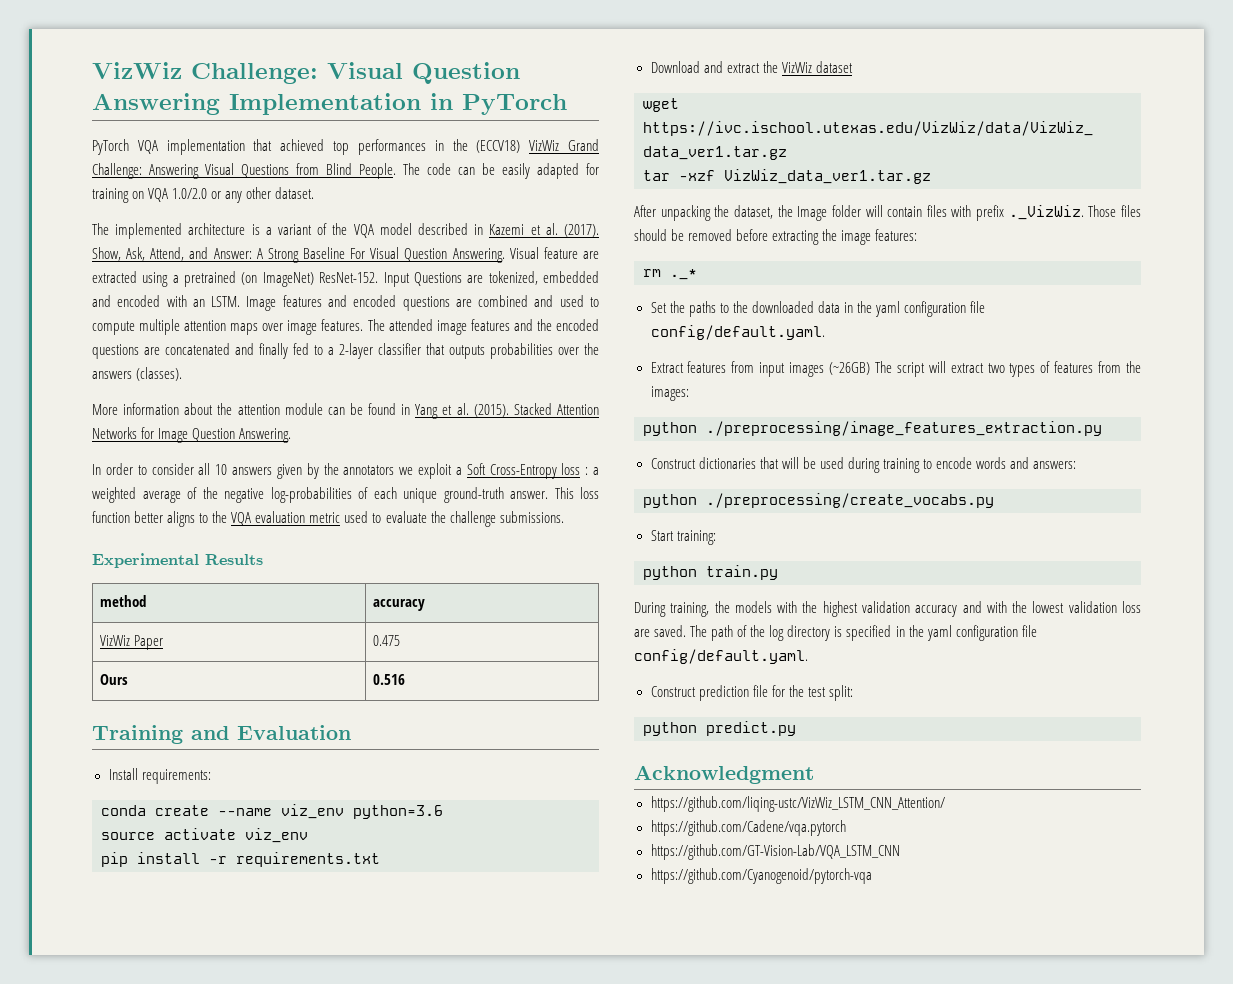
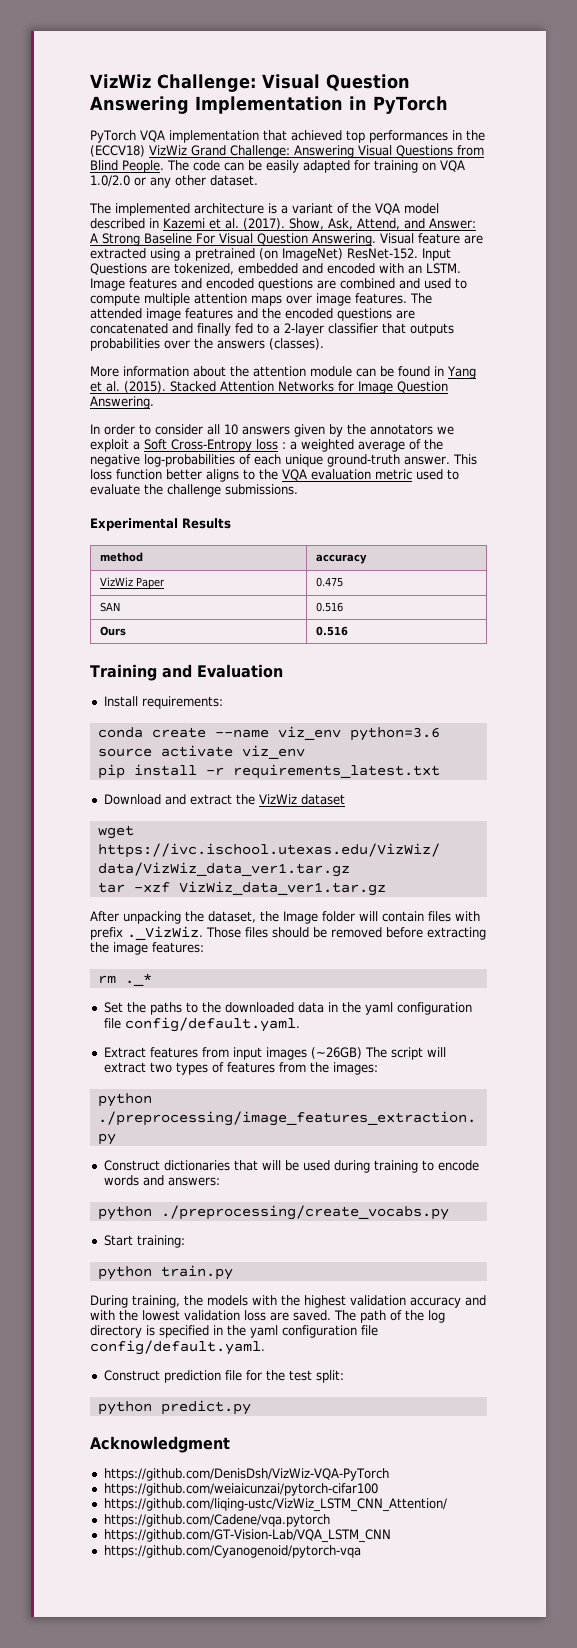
+ SAN | 0.516
- pip install -r requirements.txt
+ pip install -r requirements_latest.txt
+ https://github.com/DenisDsh/VizWiz-VQA-PyTorch
+ https://github.com/weiaicunzai/pytorch-cifar100

